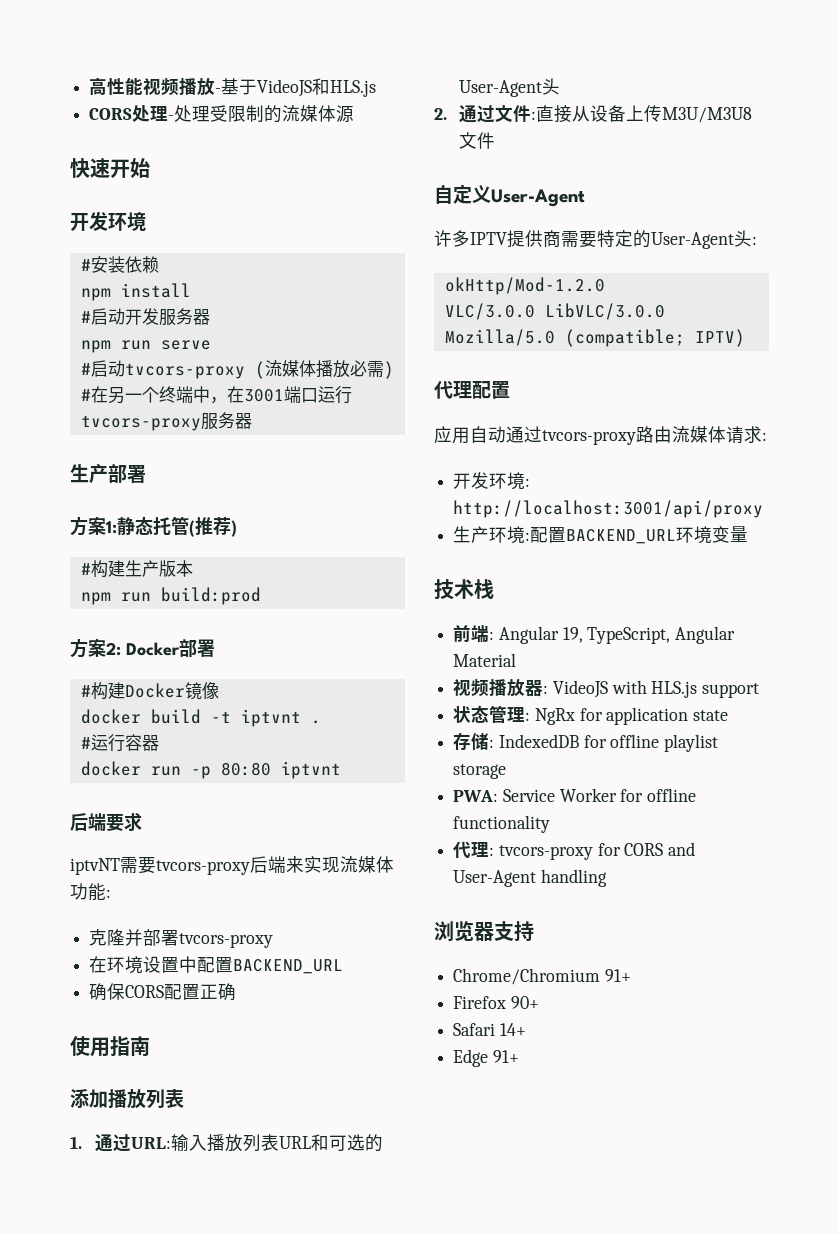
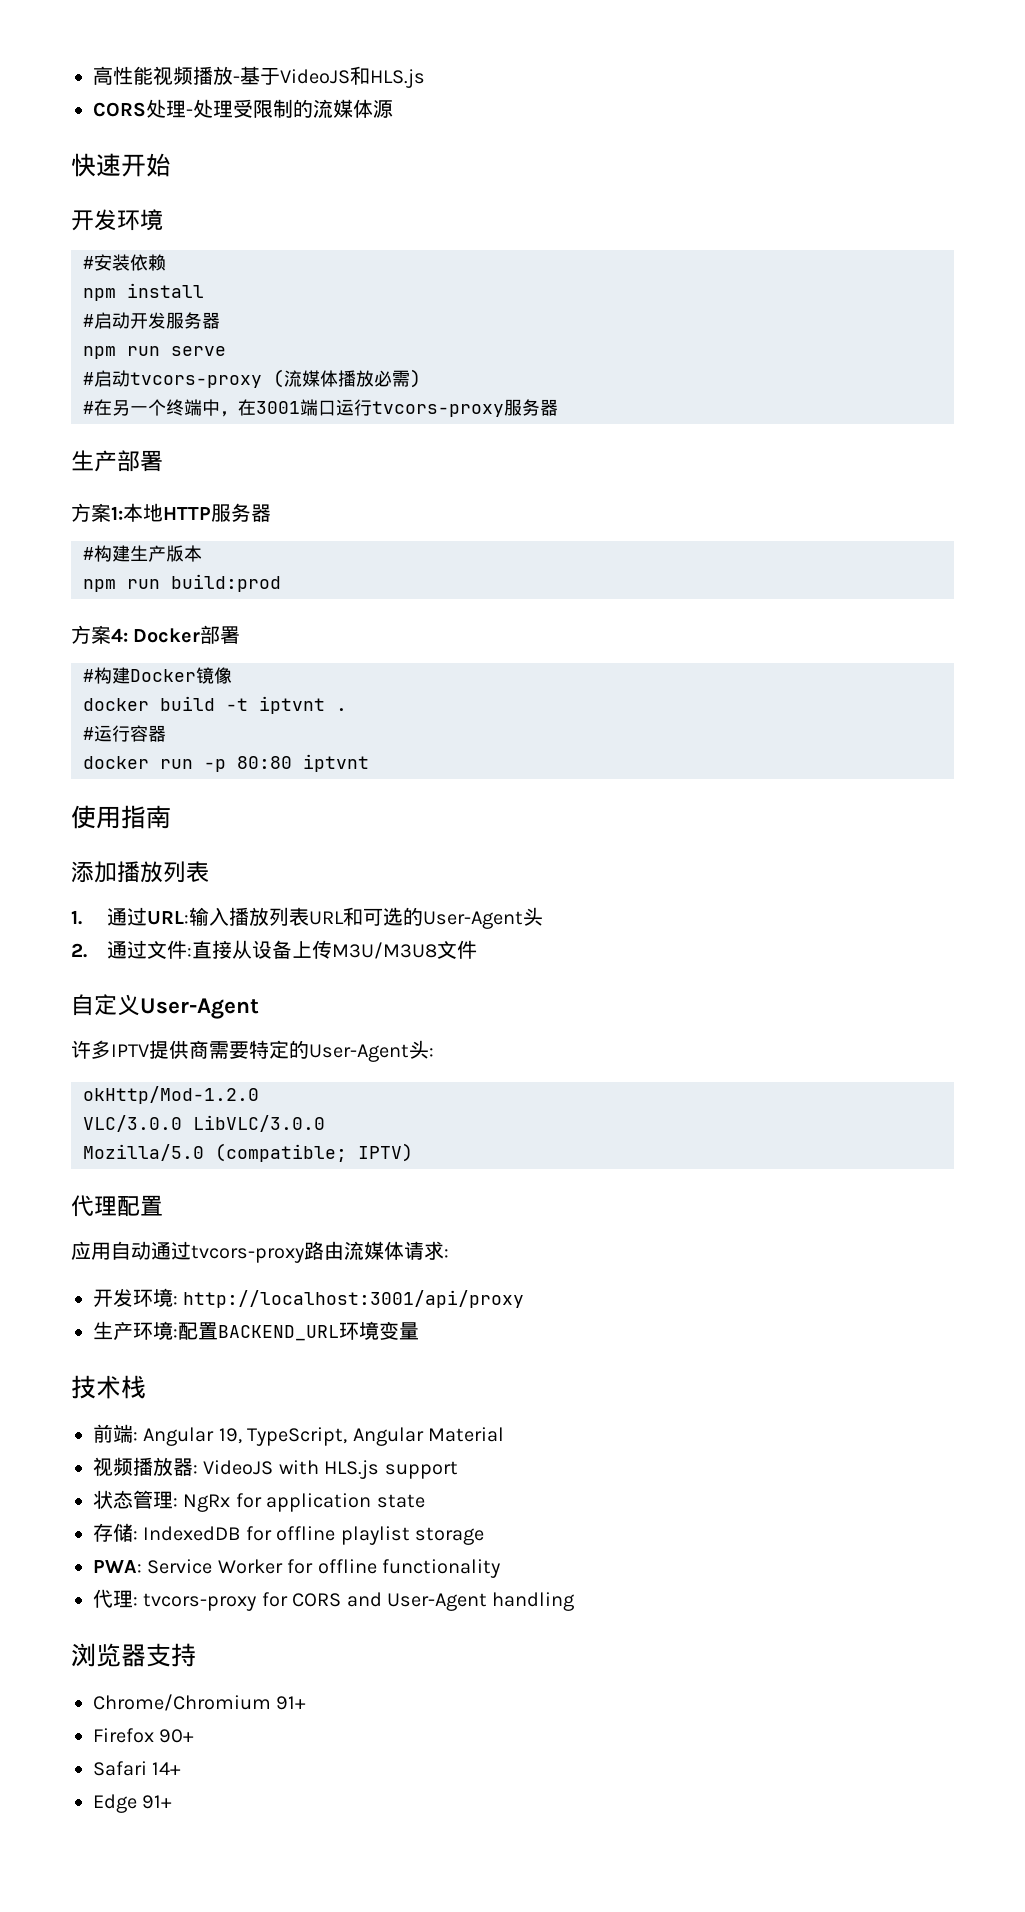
- 方案1:静态托管(推荐)
+ 方案1:本地HTTP服务器
- 方案2: Docker部署
+ 方案4: Docker部署
- 后端要求
- iptvNT需要tvcors-proxy后端来实现流媒体功能:
- 克隆并部署tvcors-proxy
- 在环境设置中配置BACKEND_URL
- 确保CORS配置正确

